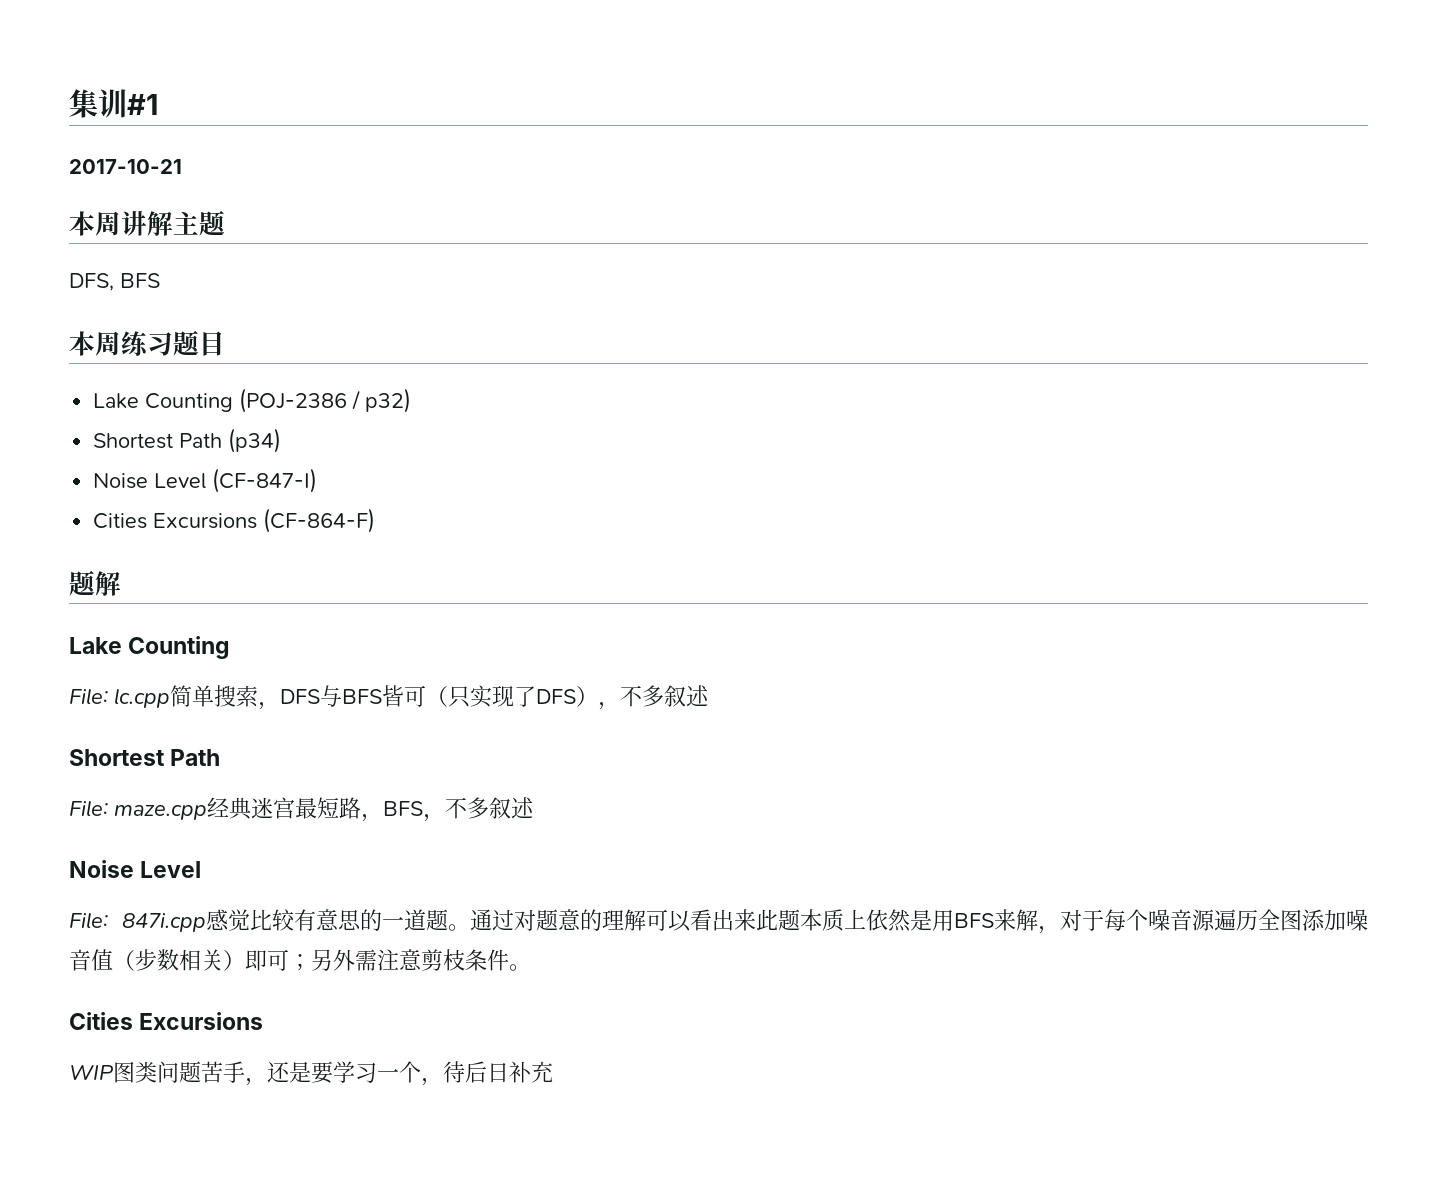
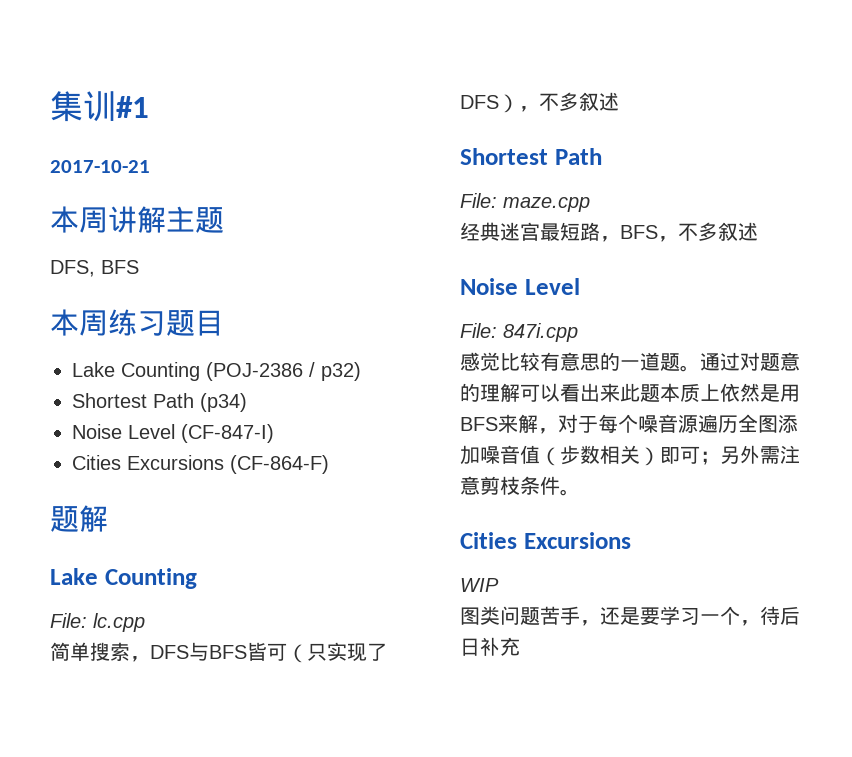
- File: lc.cpp简单搜索，DFS与BFS皆可（只实现了DFS），不多叙述
+ File: lc.cpp
+ 简单搜索，DFS与BFS皆可（只实现了DFS），不多叙述
- File: maze.cpp经典迷宫最短路，BFS，不多叙述
+ File: maze.cpp
+ 经典迷宫最短路，BFS，不多叙述
- File: 847i.cpp感觉比较有意思的一道题。
+ File: 847i.cpp
+ 感觉比较有意思的一道题。
- WIP图类问题苦手，还是要学习一个，待后日补充
+ WIP
+ 图类问题苦手，还是要学习一个，待后日补充

